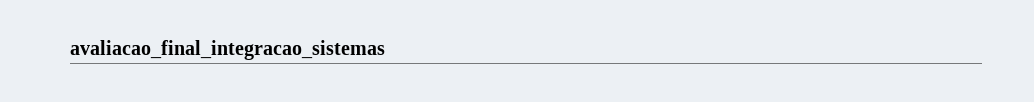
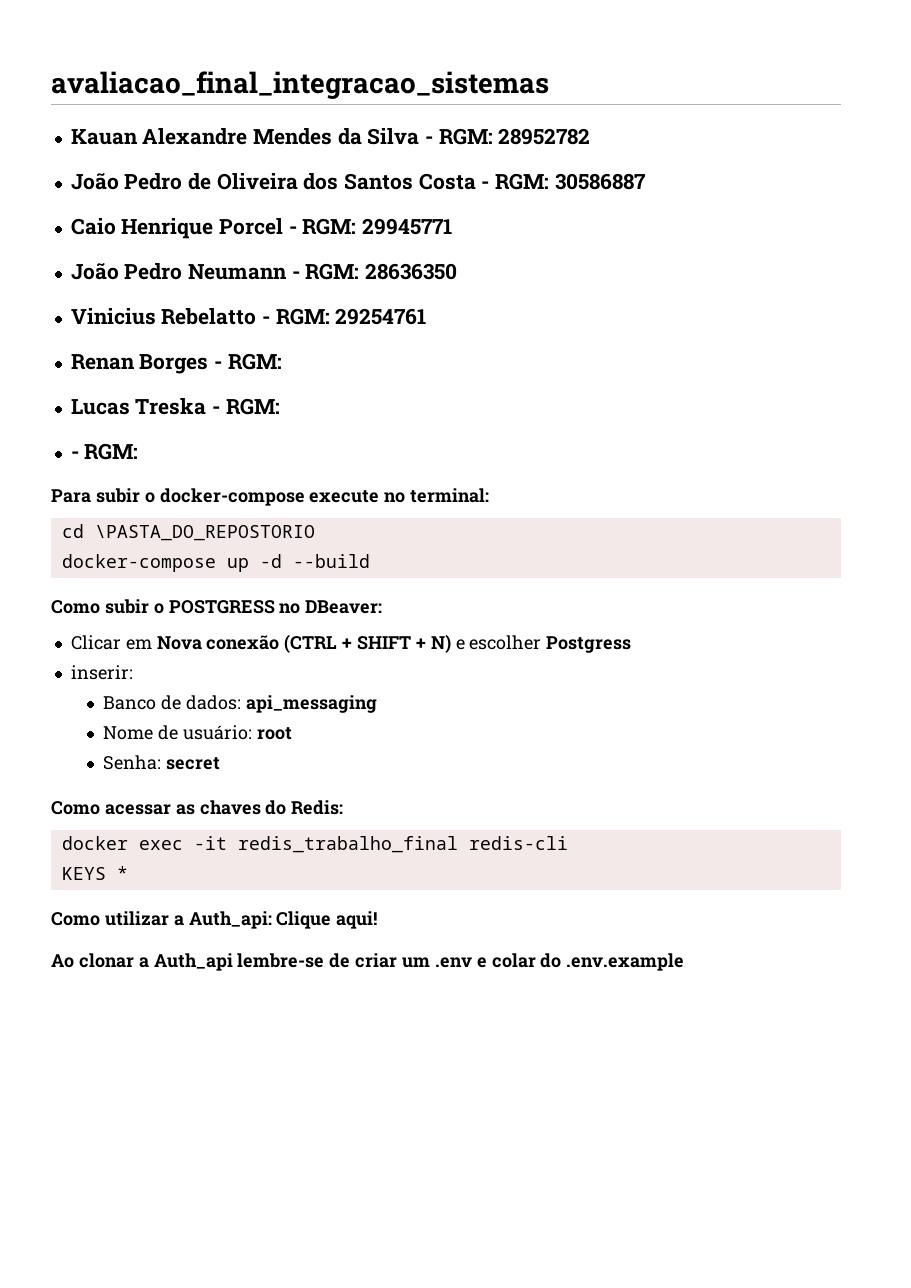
+ Kauan Alexandre Mendes da Silva - RGM: 28952782
+ João Pedro de Oliveira dos Santos Costa - RGM: 30586887
+ Caio Henrique Porcel - RGM: 29945771
+ João Pedro Neumann - RGM: 28636350
+ Vinicius Rebelatto - RGM: 29254761
+ Renan Borges - RGM:
+ Lucas Treska - RGM:
+ - RGM:
+ Para subir o docker-compose execute no terminal:
+ cd \PASTA_DO_REPOSTORIO
+ docker-compose up -d --build
+ Como subir o POSTGRESS no DBeaver:
+ Clicar em Nova conexão (CTRL + SHIFT + N) e escolher Postgress
+ inserir:
+ Banco de dados: api_messaging
+ Nome de usuário: root
+ Senha: secret
+ Como acessar as chaves do Redis:
+ docker exec -it redis_trabalho_final redis-cli
+ KEYS *
+ Como utilizar a Auth_api: Clique aqui!
+ Ao clonar a Auth_api lembre-se de criar um .env e colar do .env.example

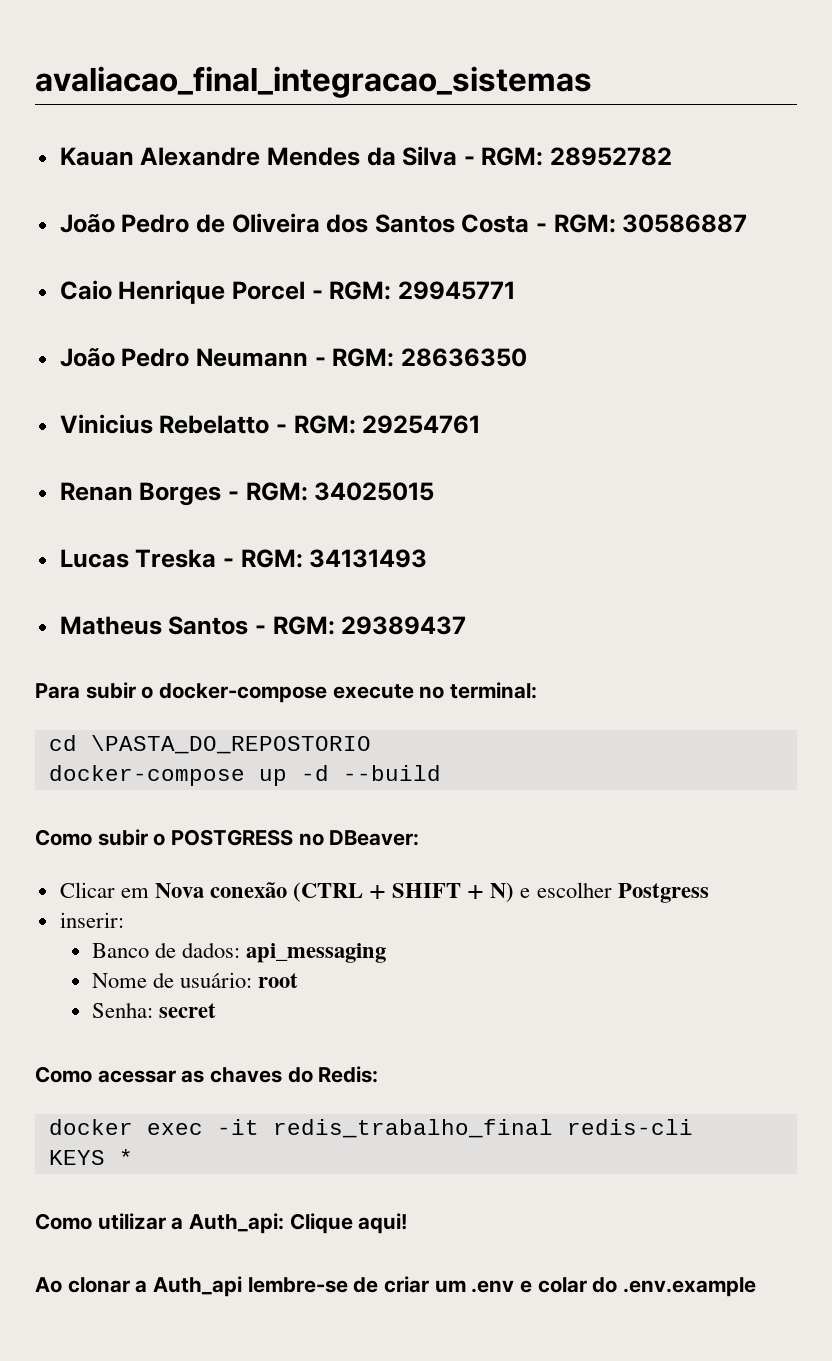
- Renan Borges - RGM:
+ Renan Borges - RGM: 34025015
- Lucas Treska - RGM:
- - RGM:
+ Lucas Treska - RGM: 34131493
+ Matheus Santos - RGM: 29389437

